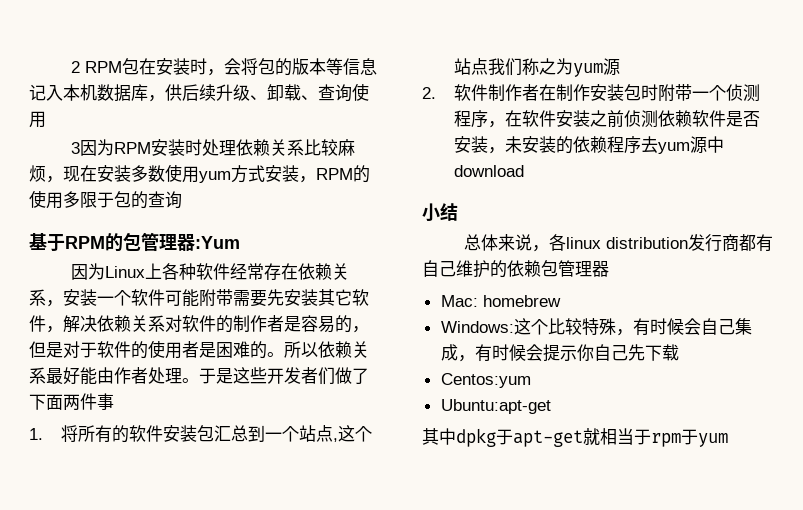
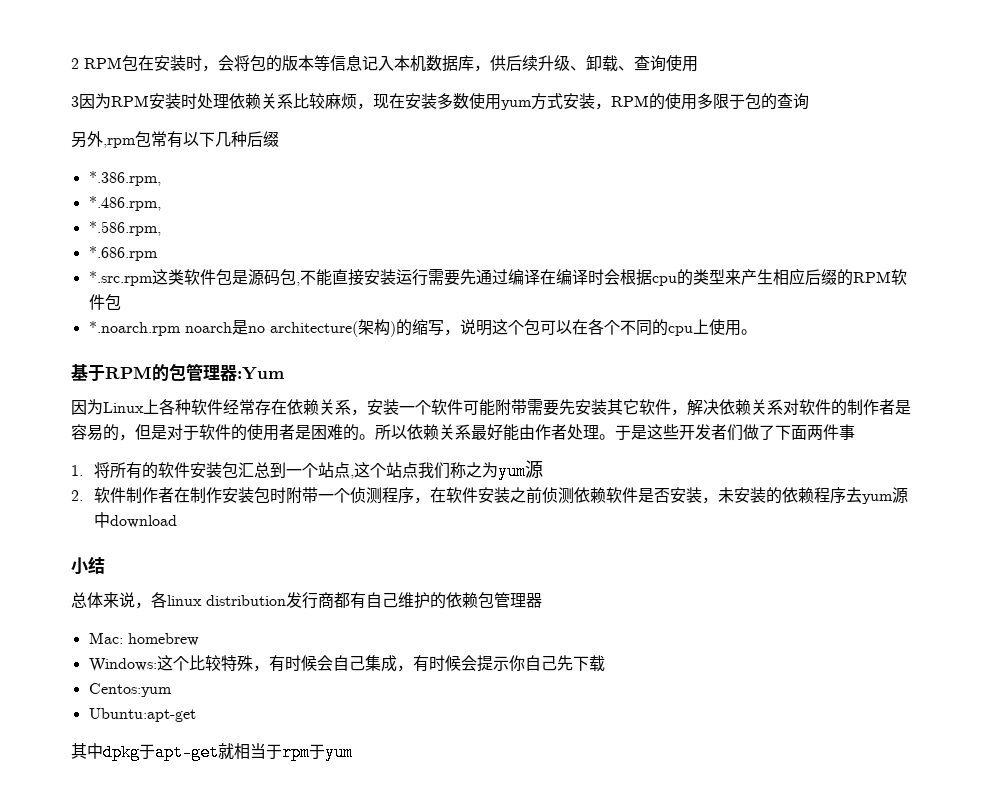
+ 另外,rpm包常有以下几种后缀
+ *.386.rpm,
+ *.486.rpm,
+ *.586.rpm,
+ *.686.rpm
+ *.src.rpm这类软件包是源码包,不能直接安装运行需要先通过编译在编译时会根据cpu的类型来产生相应后缀的RPM软件包
+ *.noarch.rpm noarch是no architecture(架构)的缩写，说明这个包可以在各个不同的cpu上使用。

